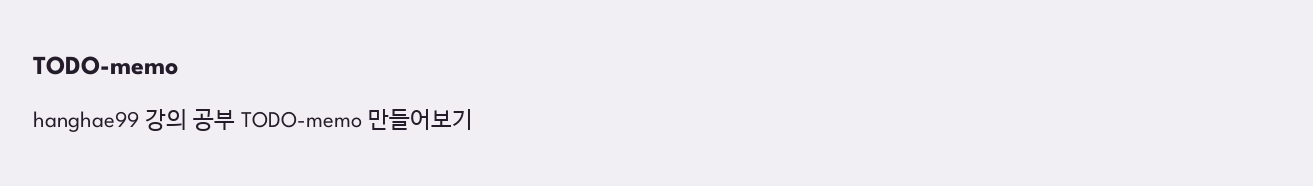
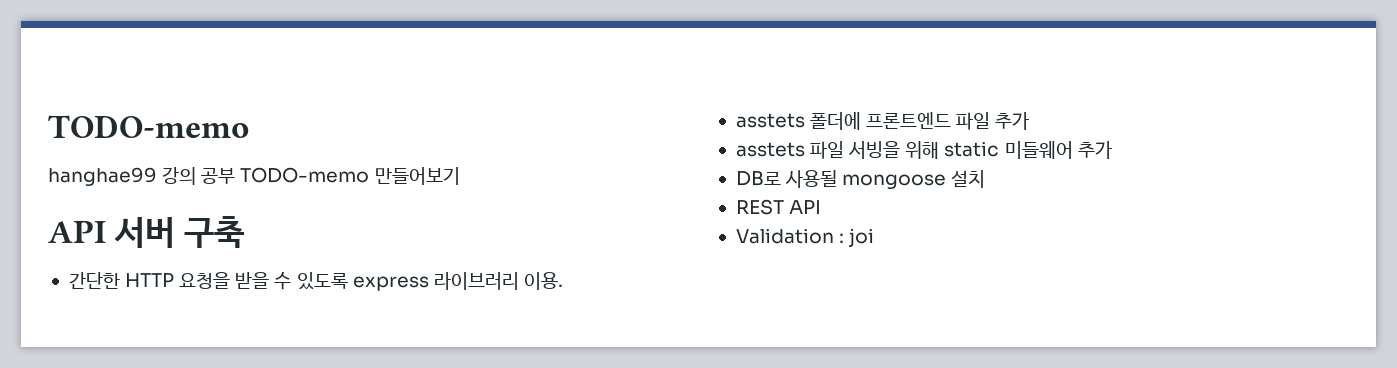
+ API 서버 구축
+ 간단한 HTTP 요청을 받을 수 있도록 express 라이브러리 이용.
+ asstets 폴더에 프론트엔드 파일 추가
+ asstets 파일 서빙을 위해 static 미들웨어 추가
+ DB로 사용될 mongoose 설치
+ REST API
+ Validation : joi

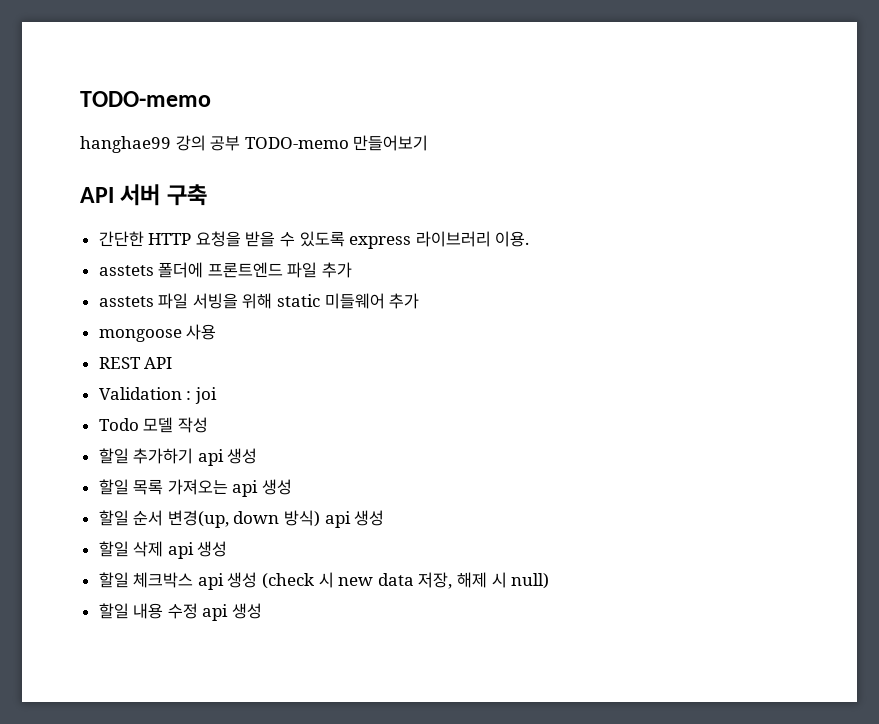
- DB로 사용될 mongoose 설치
+ mongoose 사용
+ Todo 모델 작성
+ 할일 추가하기 api 생성
+ 할일 목록 가져오는 api 생성
+ 할일 순서 변경(up, down 방식) api 생성
+ 할일 삭제 api 생성
+ 할일 체크박스 api 생성 (check 시 new data 저장, 해제 시 null)
+ 할일 내용 수정 api 생성

